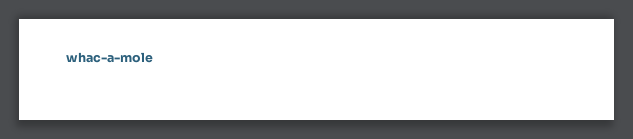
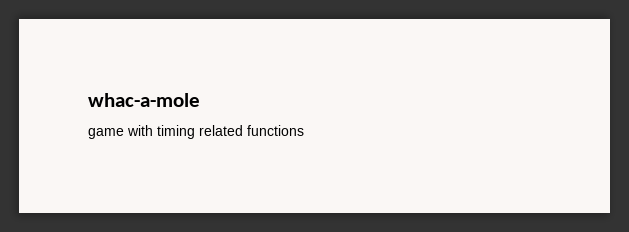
+ game with timing related functions

